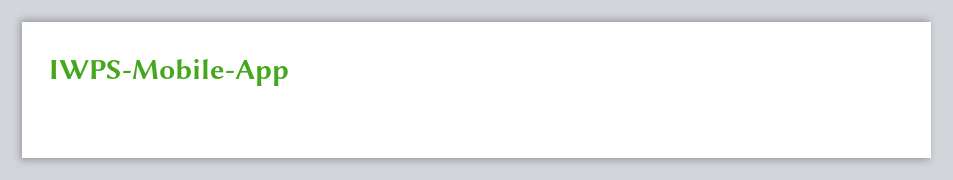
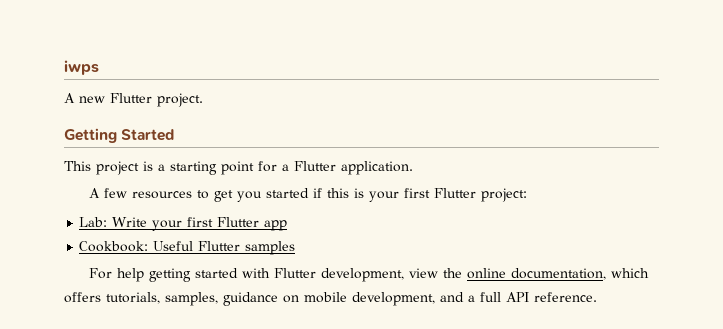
- IWPS-Mobile-App
+ iwps
+ A new Flutter project.
+ Getting Started
+ This project is a starting point for a Flutter application.
+ A few resources to get you started if this is your first Flutter project:
+ Lab: Write your first Flutter app
+ Cookbook: Useful Flutter samples
+ For help getting started with Flutter development, view the online documentation, which offers tutorials, samples, guidance on mobile development, and a full API reference.

